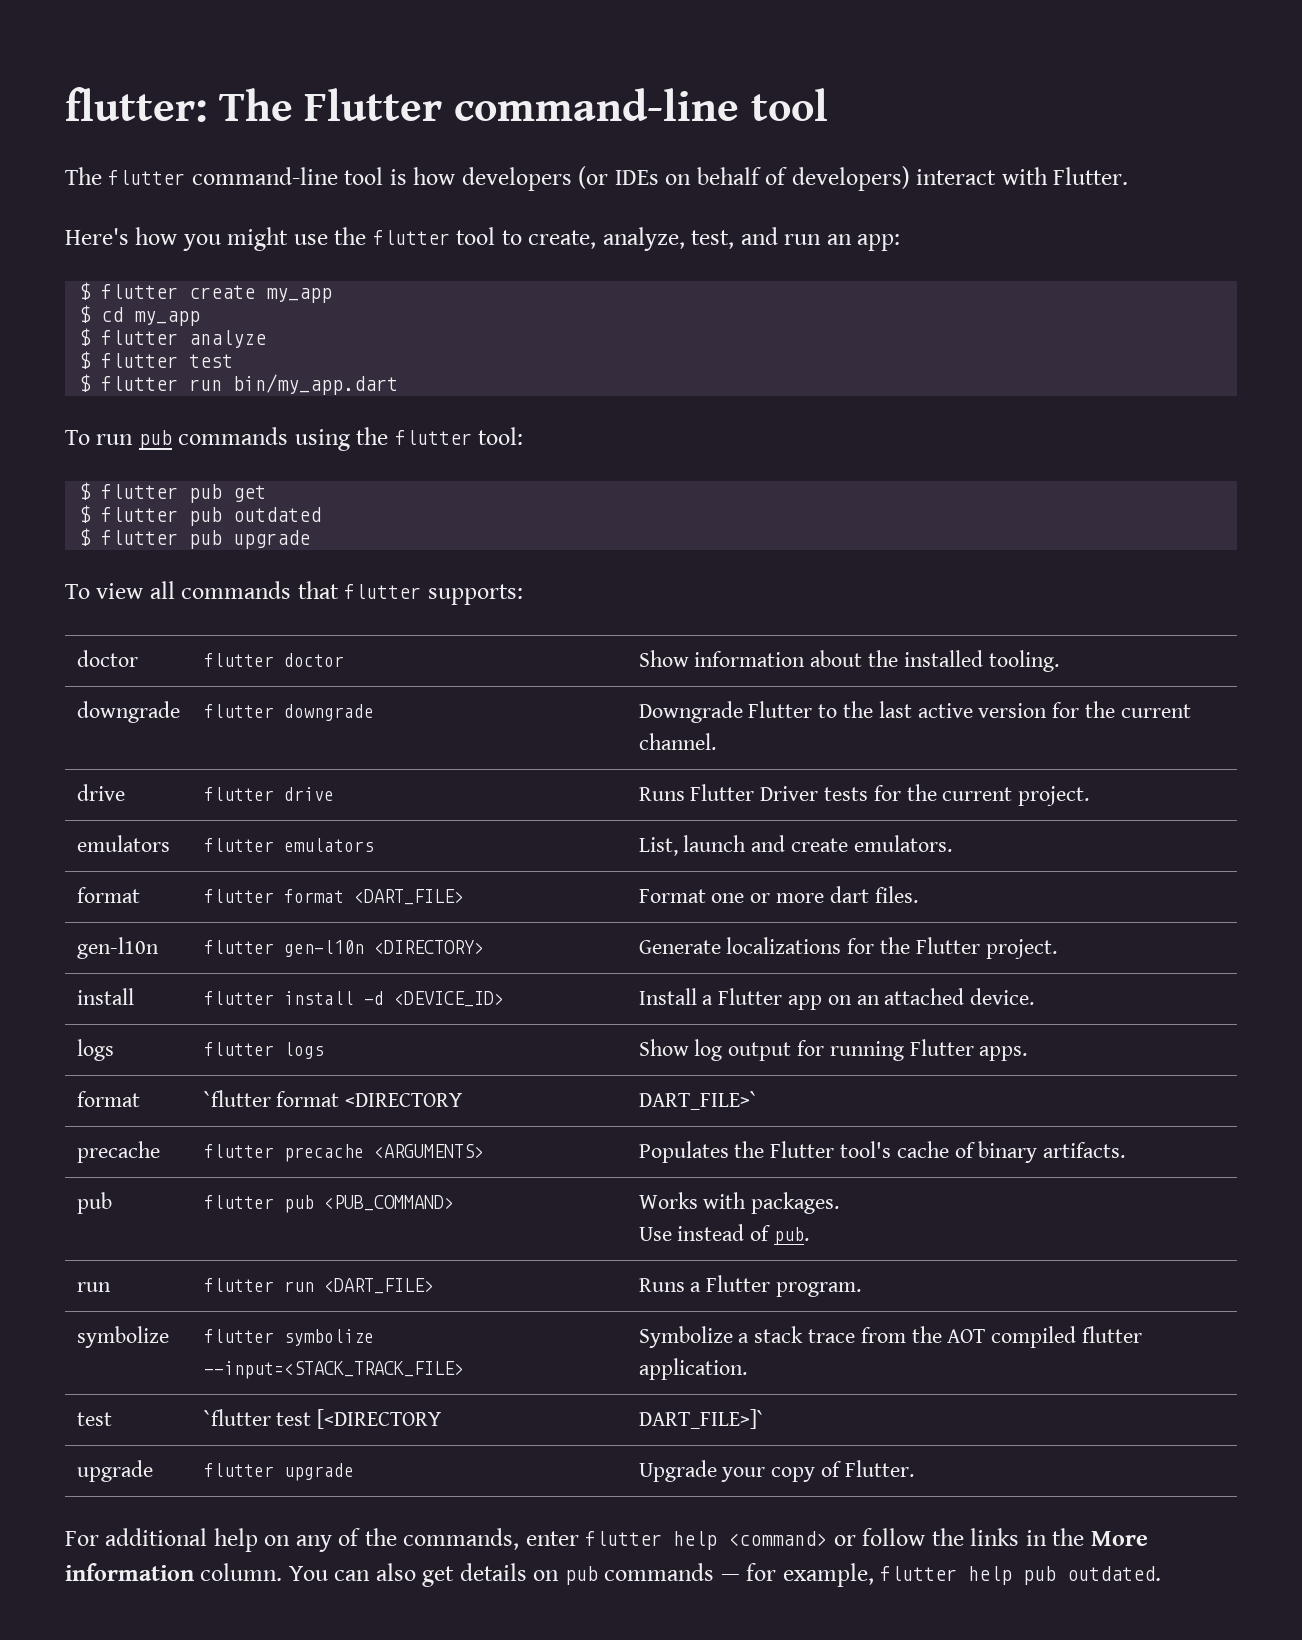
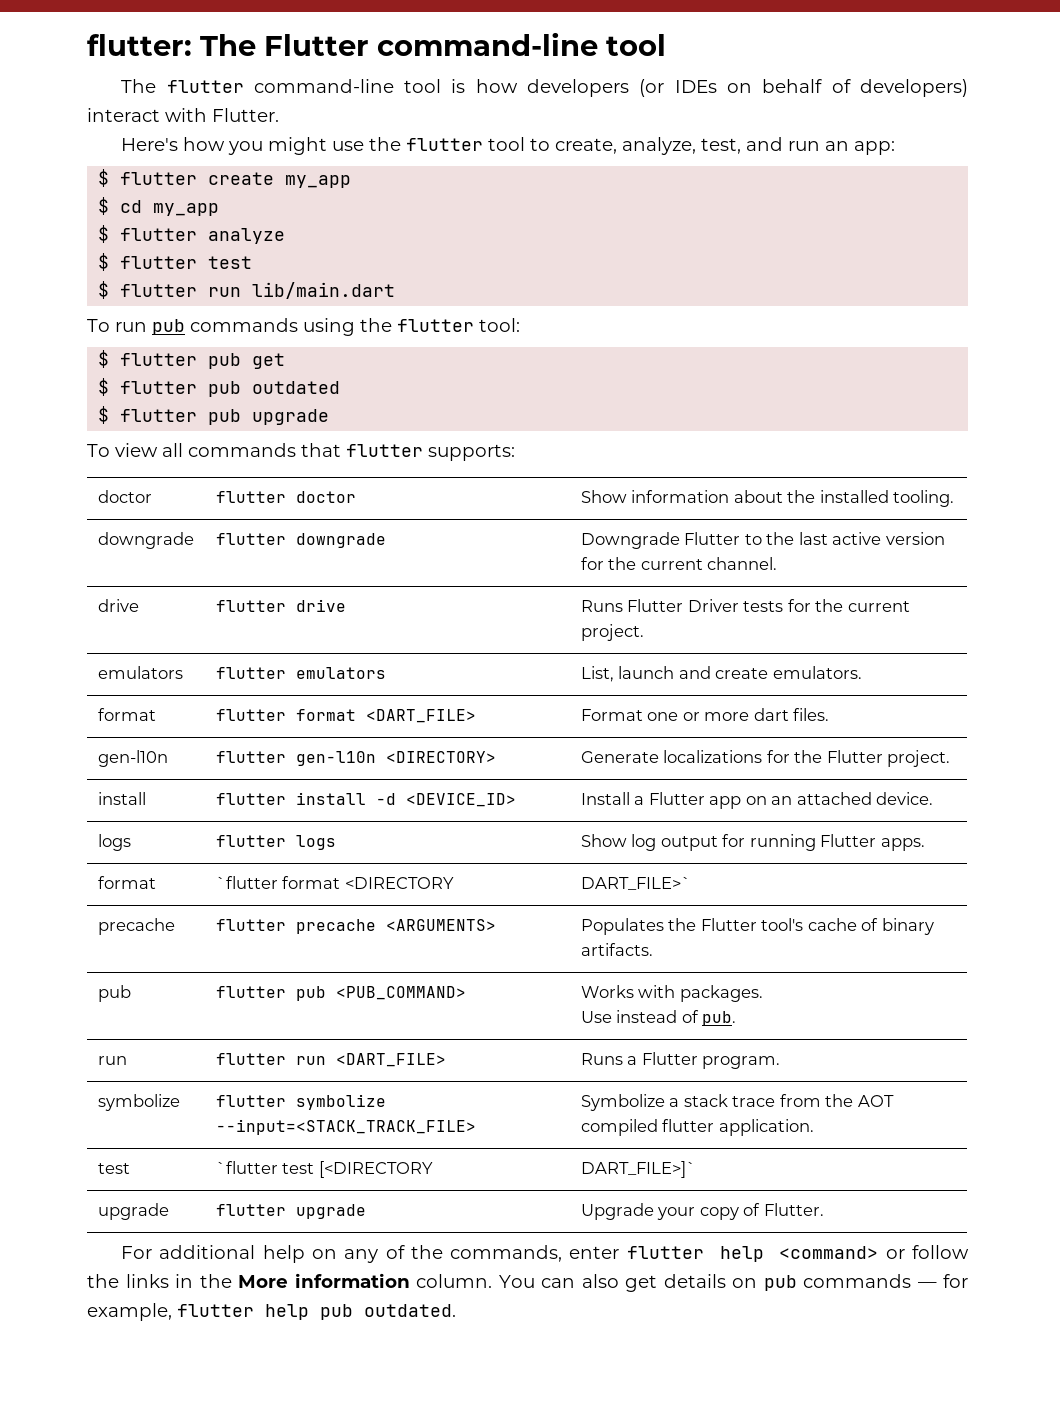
- $ flutter run bin/my_app.dart
+ $ flutter run lib/main.dart

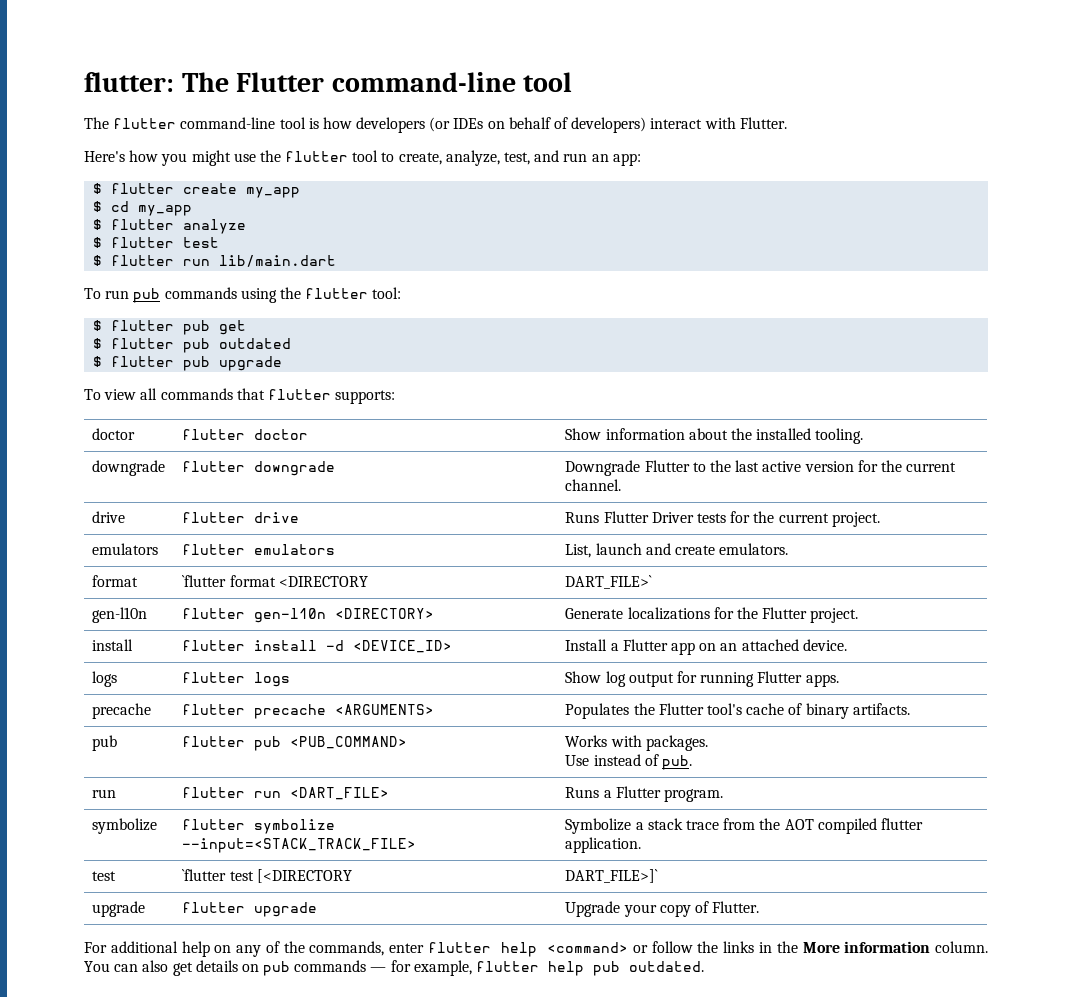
- format | flutter format <DART_FILE> | Format one or more dart files.
+ format | `flutter format <DIRECTORY | DART_FILE>`
- format | `flutter format <DIRECTORY | DART_FILE>`

